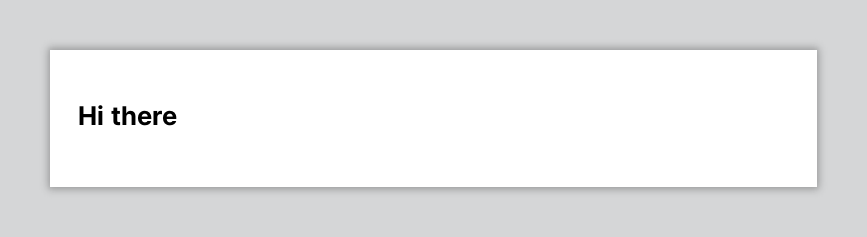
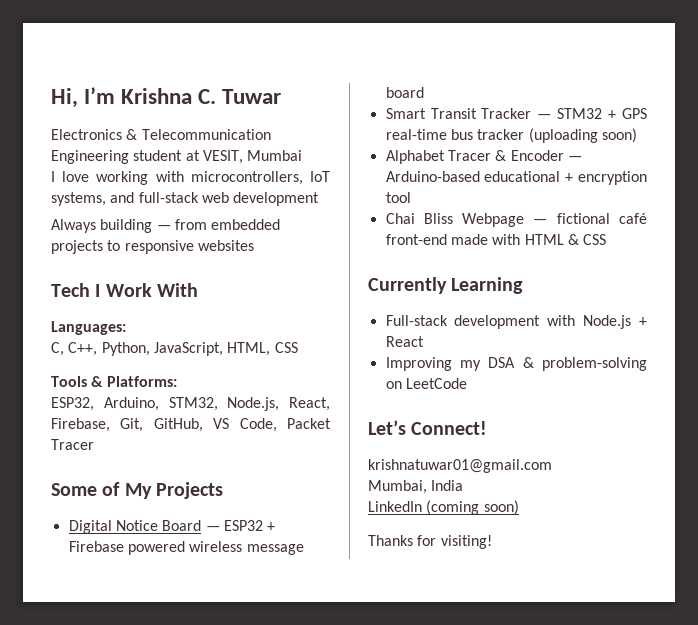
- Hi there
+ Hi, I’m Krishna C. Tuwar
+ Electronics & Telecommunication Engineering student at VESIT, Mumbai
+ I love working with microcontrollers, IoT systems, and full-stack web development
+ Always building — from embedded projects to responsive websites
+ Tech I Work With
+ Languages:
+ C, C++, Python, JavaScript, HTML, CSS
+ Tools & Platforms:
+ ESP32, Arduino, STM32, Node.js, React, Firebase, Git, GitHub, VS Code, Packet Tracer
+ Some of My Projects
+ Digital Notice Board — ESP32 + Firebase powered wireless message board
+ Smart Transit Tracker — STM32 + GPS real-time bus tracker (uploading soon)
+ Alphabet Tracer & Encoder — Arduino-based educational + encryption tool
+ Chai Bliss Webpage — fictional café front-end made with HTML & CSS
+ Currently Learning
+ Full-stack development with Node.js + React
+ Improving my DSA & problem-solving on LeetCode
+ Let’s Connect!
+ krishnatuwar01@gmail.com
+ Mumbai, India
+ LinkedIn (coming soon)
+ Thanks for visiting!

